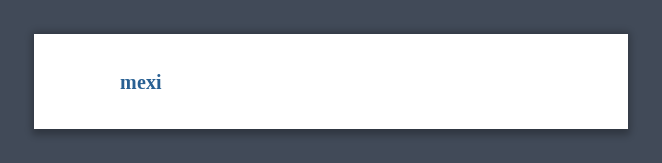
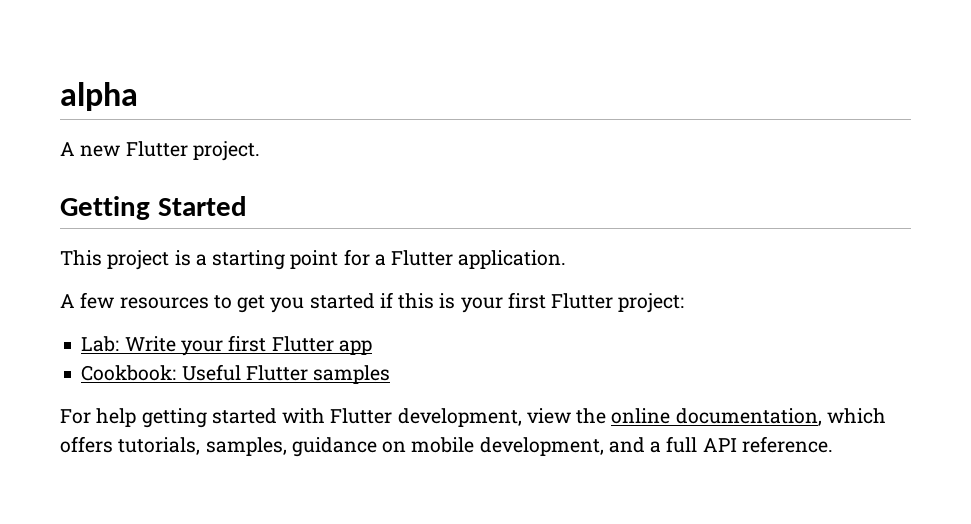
- mexi
+ alpha
+ A new Flutter project.
+ Getting Started
+ This project is a starting point for a Flutter application.
+ A few resources to get you started if this is your first Flutter project:
+ Lab: Write your first Flutter app
+ Cookbook: Useful Flutter samples
+ For help getting started with Flutter development, view the online documentation, which offers tutorials, samples, guidance on mobile development, and a full API reference.

